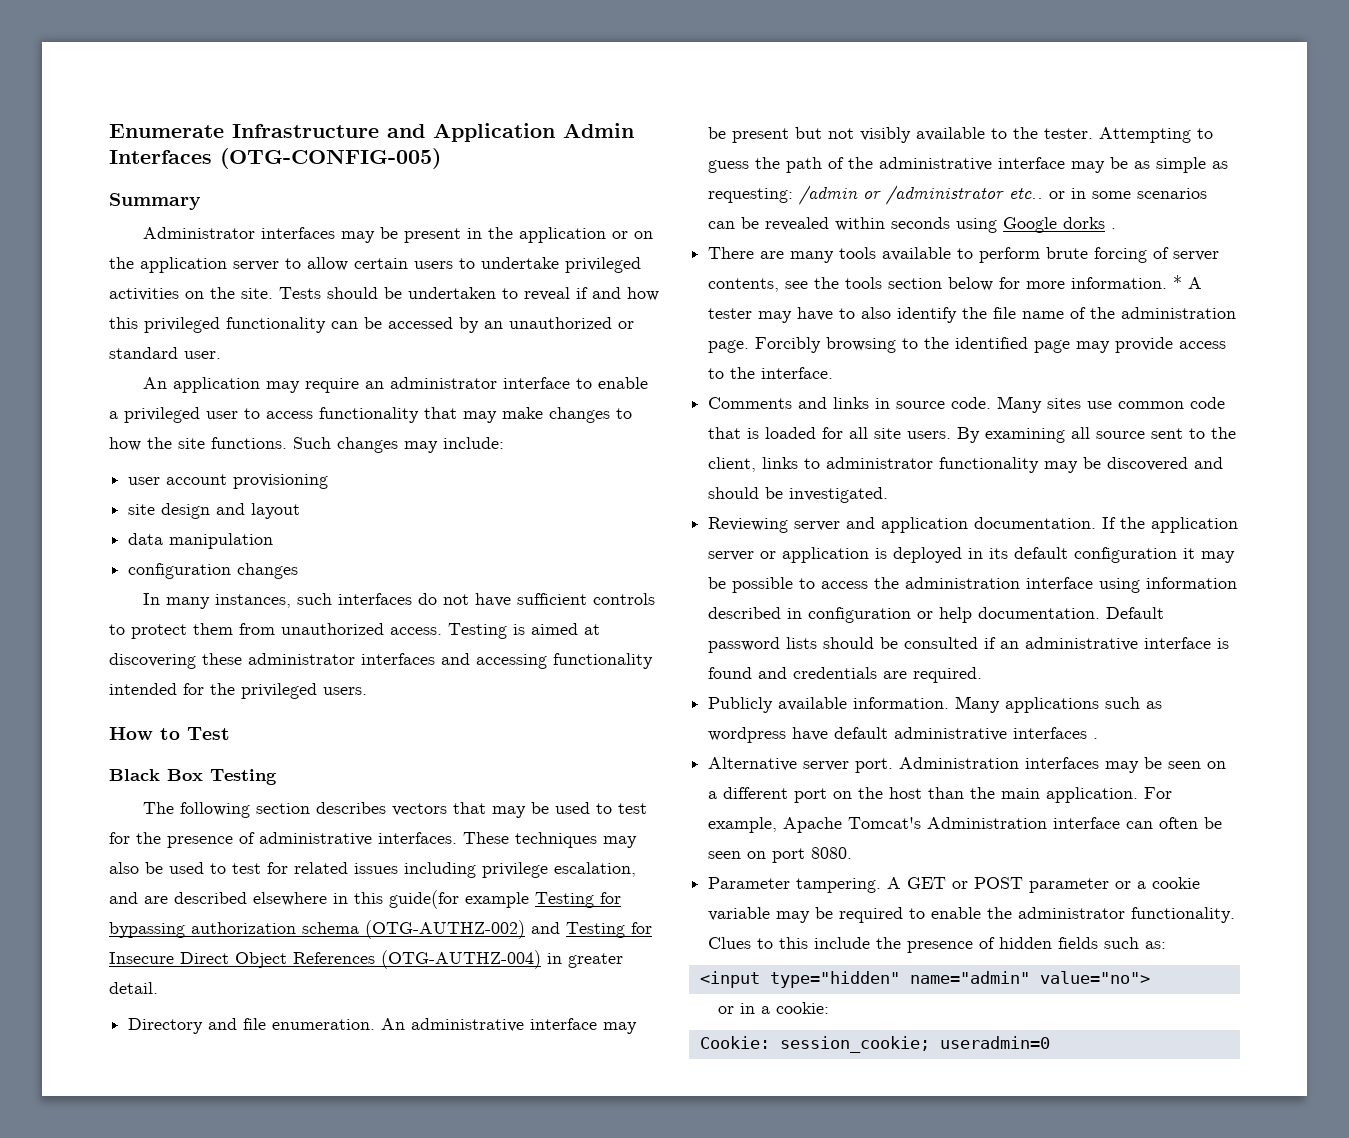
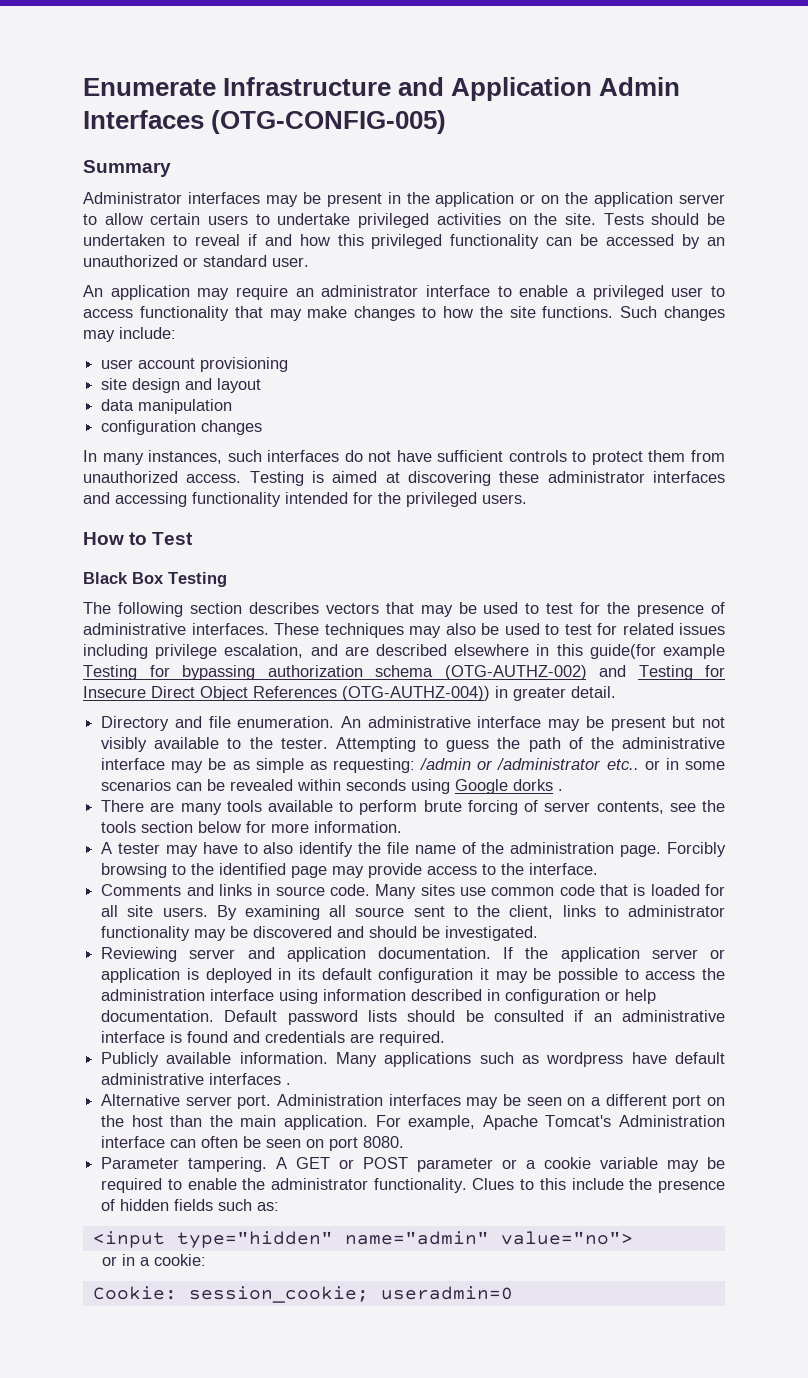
- These techniques may also be used to test for related issues including privilege escalation, and are described elsewhere in this guide(for example Testing for bypassing authorization schema (OTG-AUTHZ-002) and Testing for Insecure Direct Object References (OTG-AUTHZ-004) in greater detail.
+ These techniques may also be used to test for related issues including privilege escalation, and are described elsewhere in this guide(for example Testing for bypassing authorization schema (OTG-AUTHZ-002) and Testing for Insecure Direct Object References (OTG-AUTHZ-004)) in greater detail.
- There are many tools available to perform brute forcing of server contents, see the tools section below for more information. * A tester may have to also identify the file name of the administration page.
+ There are many tools available to perform brute forcing of server contents, see the tools section below for more information.
+ A tester may have to also identify the file name of the administration page.

